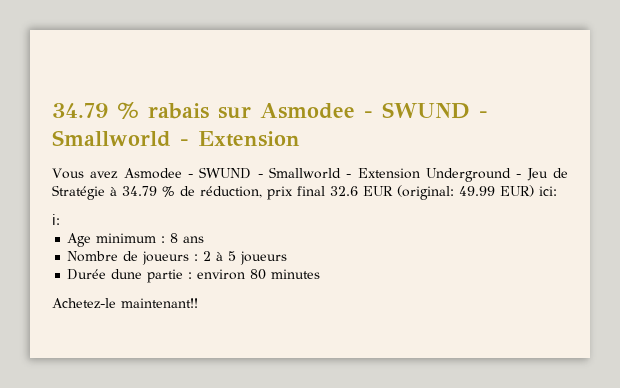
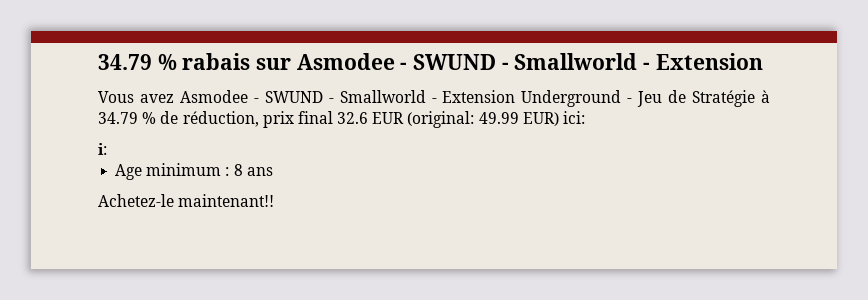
- Nombre de joueurs : 2 à 5 joueurs
- Durée dune partie : environ 80 minutes

